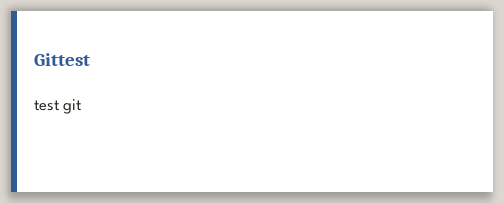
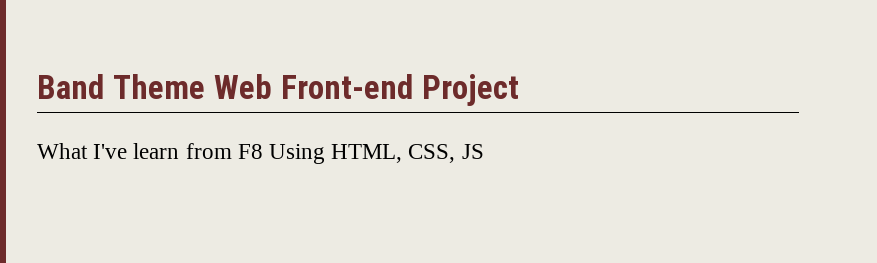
- Gittest
- test git
+ Band Theme Web Front-end Project
+ What I've learn from F8 Using HTML, CSS, JS

